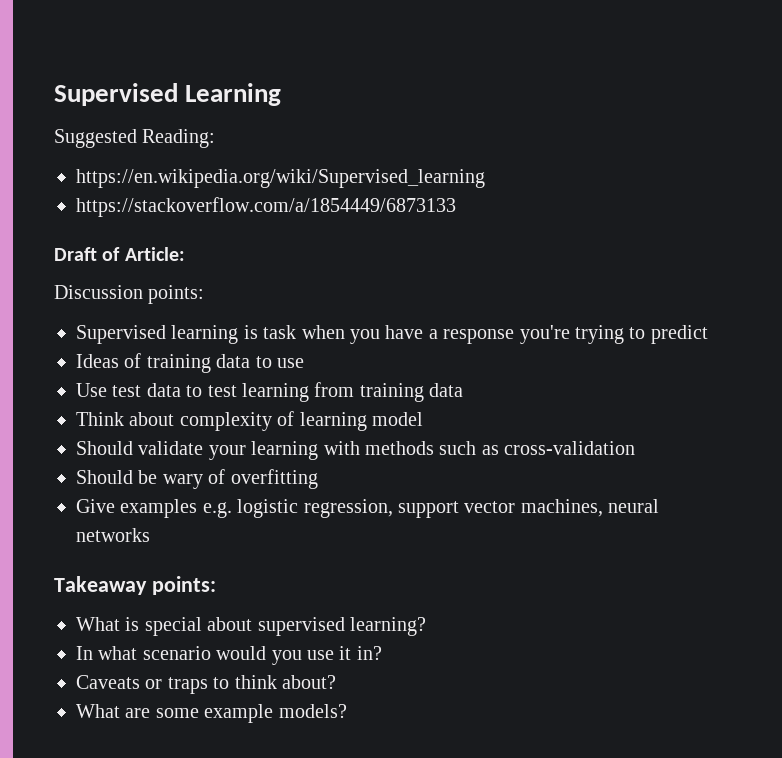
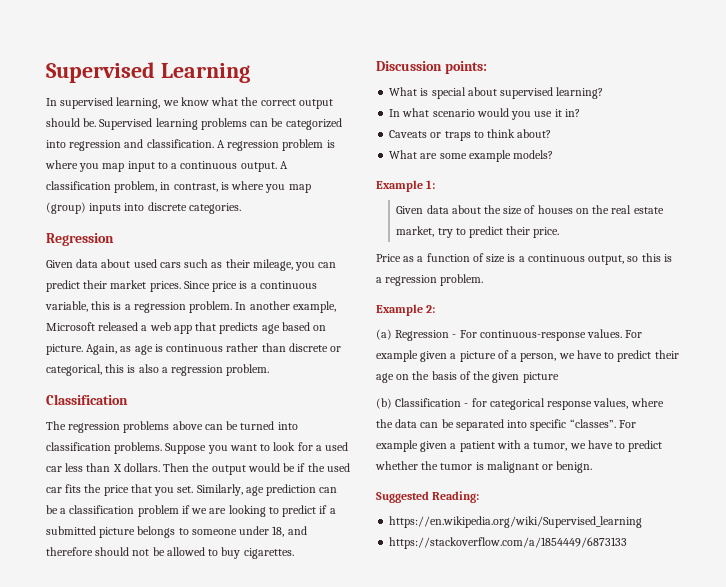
- Suggested Reading:
- https://en.wikipedia.org/wiki/Supervised_learning
- https://stackoverflow.com/a/1854449/6873133
- Draft of Article:
+ In supervised learning, we know what the correct output should be. Supervised learning problems can be categorized into regression and classification. A regression problem is where you map input to a continuous output. A classification problem, in contrast, is where you map (group) inputs into discrete categories.
+ Regression
+ Given data about used cars such as their mileage, you can predict their market prices. Since price is a continuous variable, this is a regression problem. In another example, Microsoft released a web app that predicts age based on picture. Again, as age is continuous rather than discrete or categorical, this is also a regression problem.
+ Classification
+ The regression problems above can be turned into classification problems. Suppose you want to look for a used car less than X dollars. Then the output would be if the used car fits the price that you set. Similarly, age prediction can be a classification problem if we are looking to predict if a submitted picture belongs to someone under 18, and therefore should not be allowed to buy cigarettes.
  Discussion points:
- Supervised learning is task when you have a response you're trying to predict
- Ideas of training data to use
- Use test data to test learning from training data
- Think about complexity of learning model
- Should validate your learning with methods such as cross-validation
- Should be wary of overfitting
- Give examples e.g. logistic regression, support vector machines, neural networks
- Takeaway points:
+ Example 1:
+ Given data about the size of houses on the real estate market, try to predict their price.
+ Price as a function of size is a continuous output, so this is a regression problem.
+ Example 2:
+ (a) Regression - For continuous-response values. For example given a picture of a person, we have to predict their age on the basis of the given picture
+ (b) Classification - for categorical response values, where the data can be separated into specific “classes”. For example given a patient with a tumor, we have to predict whether the tumor is malignant or benign.
+ Suggested Reading:
+ https://en.wikipedia.org/wiki/Supervised_learning
+ https://stackoverflow.com/a/1854449/6873133

